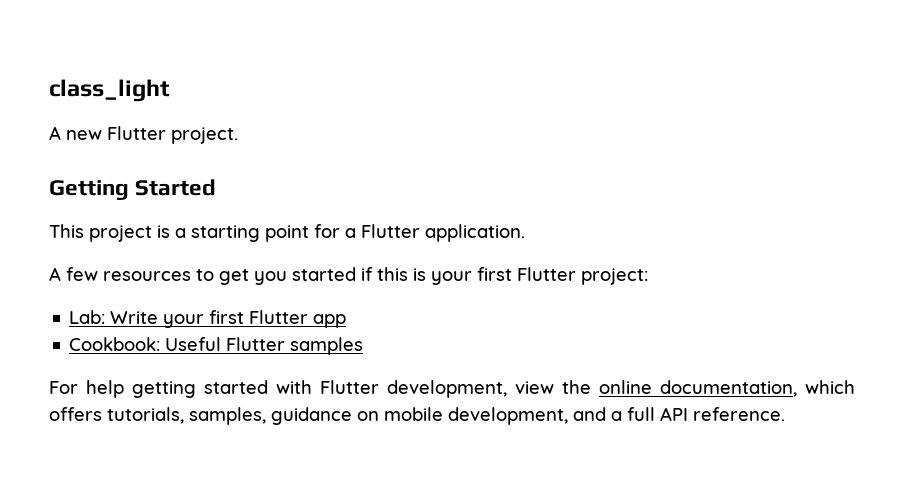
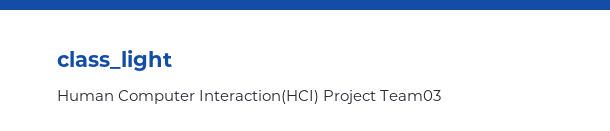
- A new Flutter project.
- Getting Started
- This project is a starting point for a Flutter application.
- A few resources to get you started if this is your first Flutter project:
- Lab: Write your first Flutter app
- Cookbook: Useful Flutter samples
- For help getting started with Flutter development, view the online documentation, which offers tutorials, samples, guidance on mobile development, and a full API reference.
+ Human Computer Interaction(HCI) Project Team03

